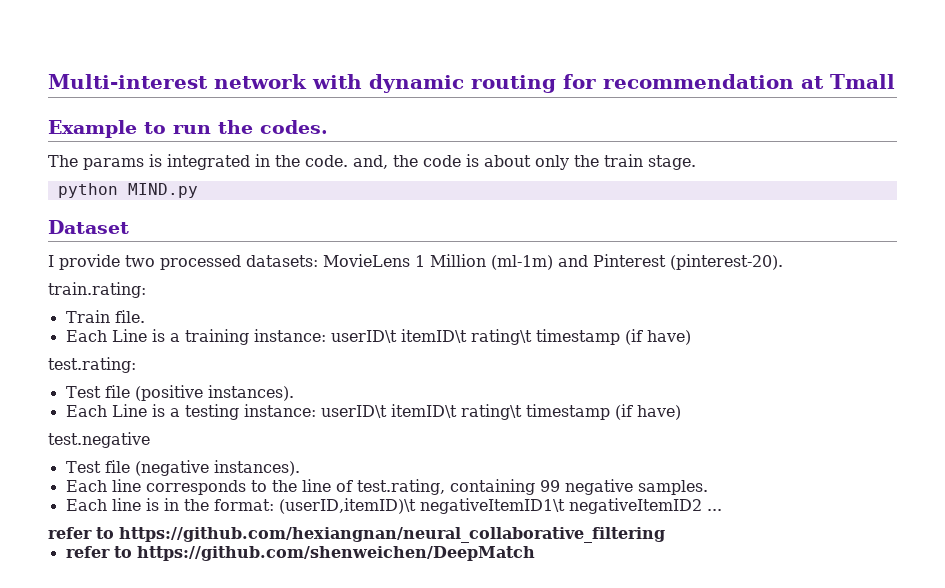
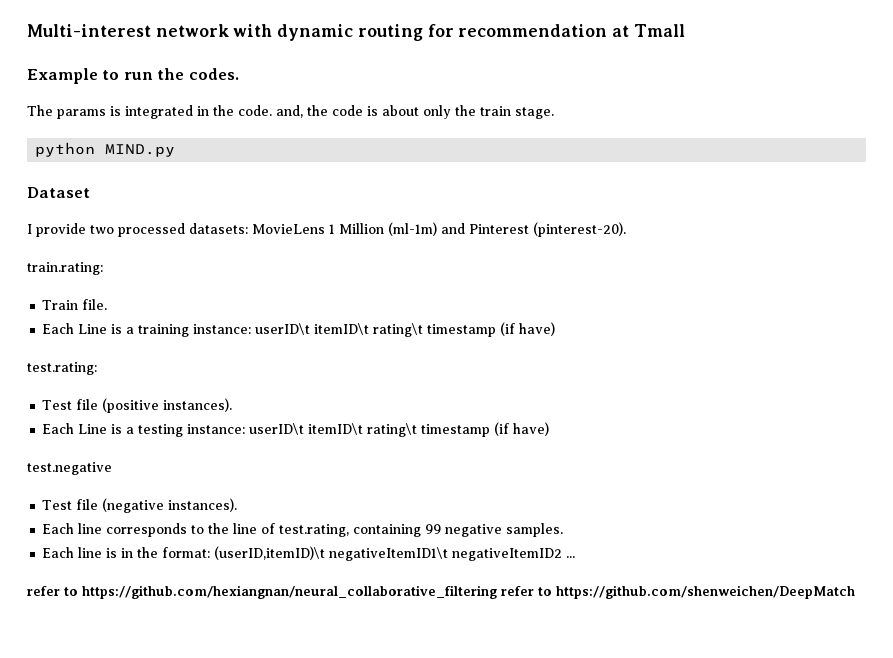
- refer to https://github.com/hexiangnan/neural_collaborative_filtering
- refer to https://github.com/shenweichen/DeepMatch
+ refer to https://github.com/hexiangnan/neural_collaborative_filtering refer to https://github.com/shenweichen/DeepMatch

